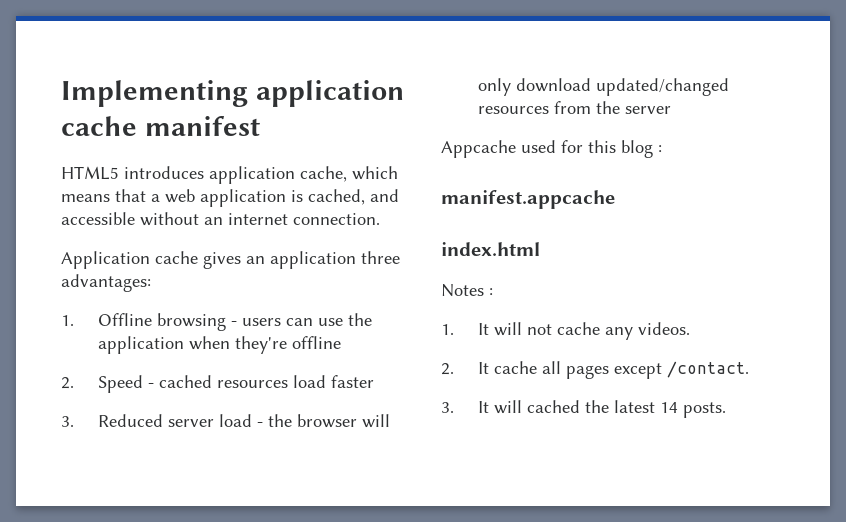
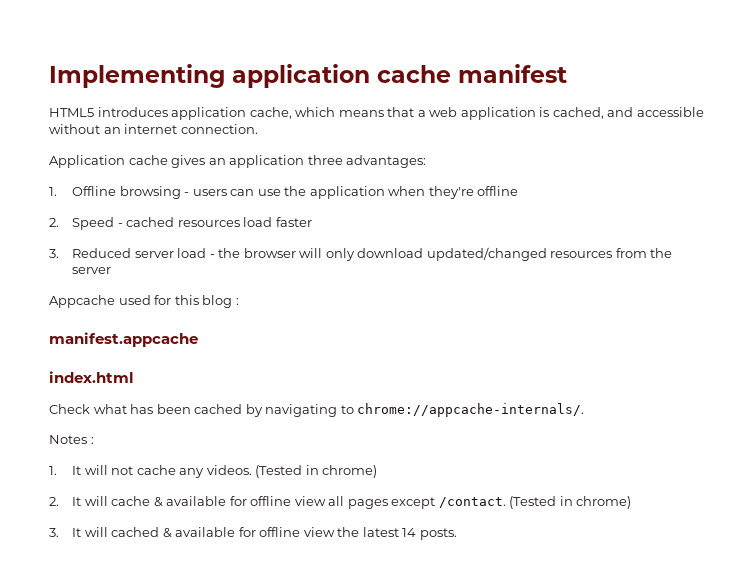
+ Check what has been cached by navigating to chrome://appcache-internals/.
- 1. It will not cache any videos.
+ 1. It will not cache any videos. (Tested in chrome)
- 2. It cache all pages except /contact.
+ 2. It will cache & available for offline view all pages except /contact. (Tested in chrome)
- 3. It will cached the latest 14 posts.
+ 3. It will cached & available for offline view the latest 14 posts.

